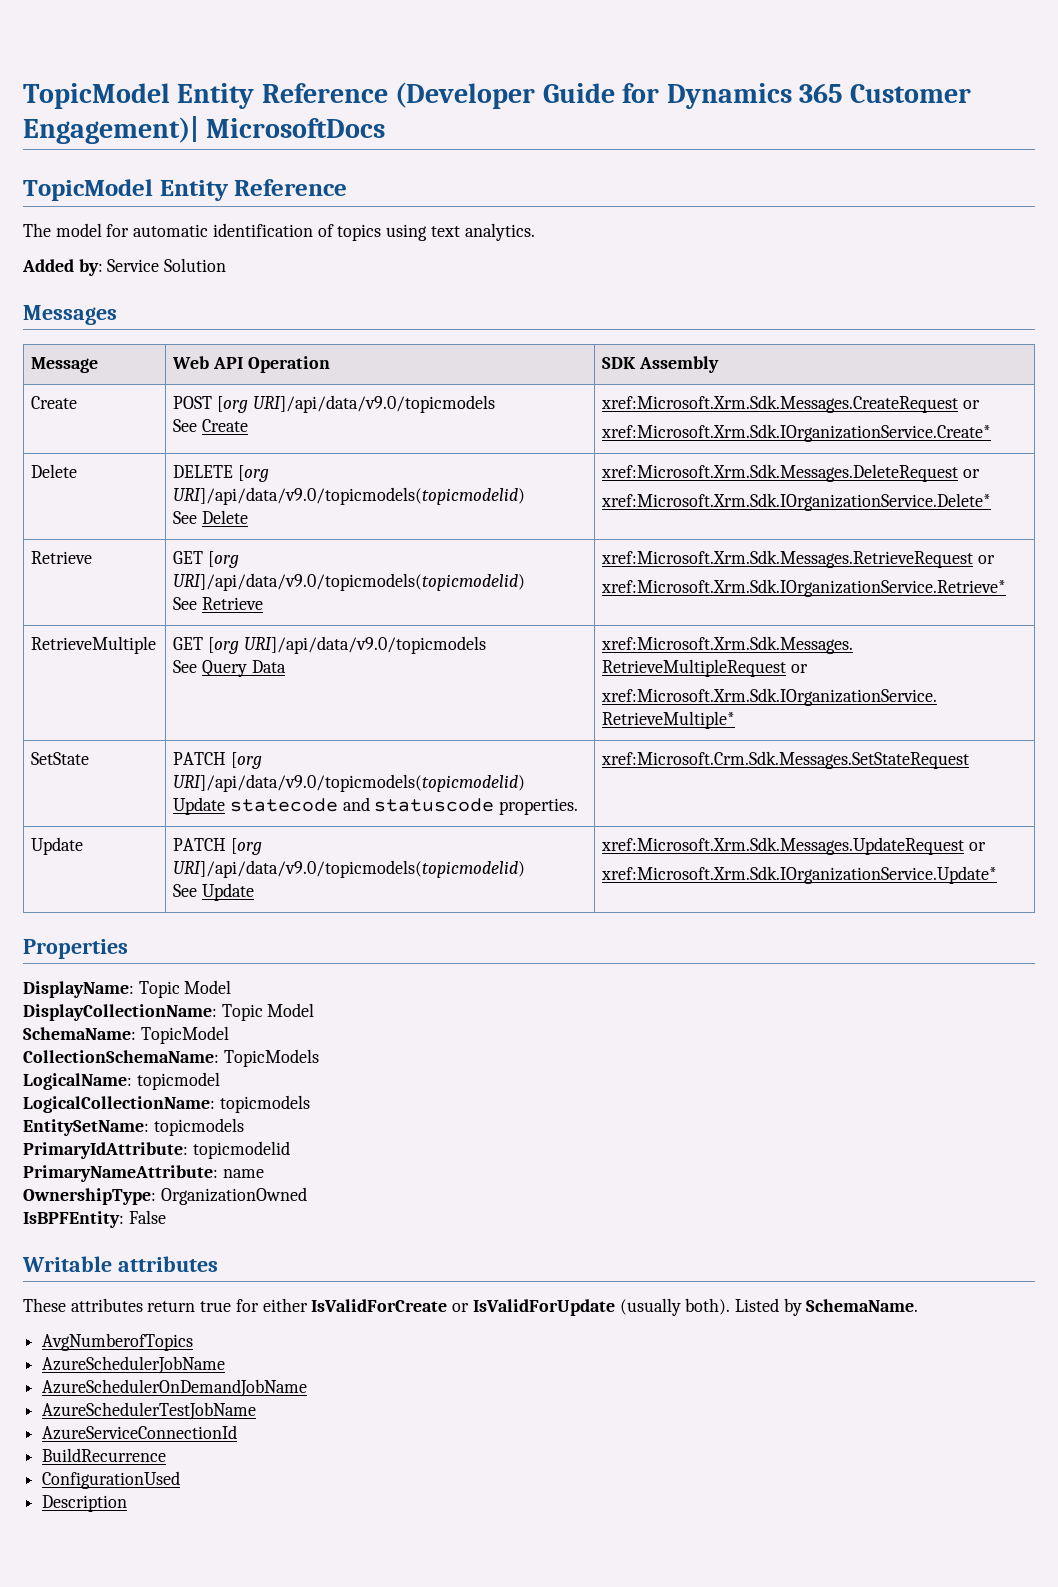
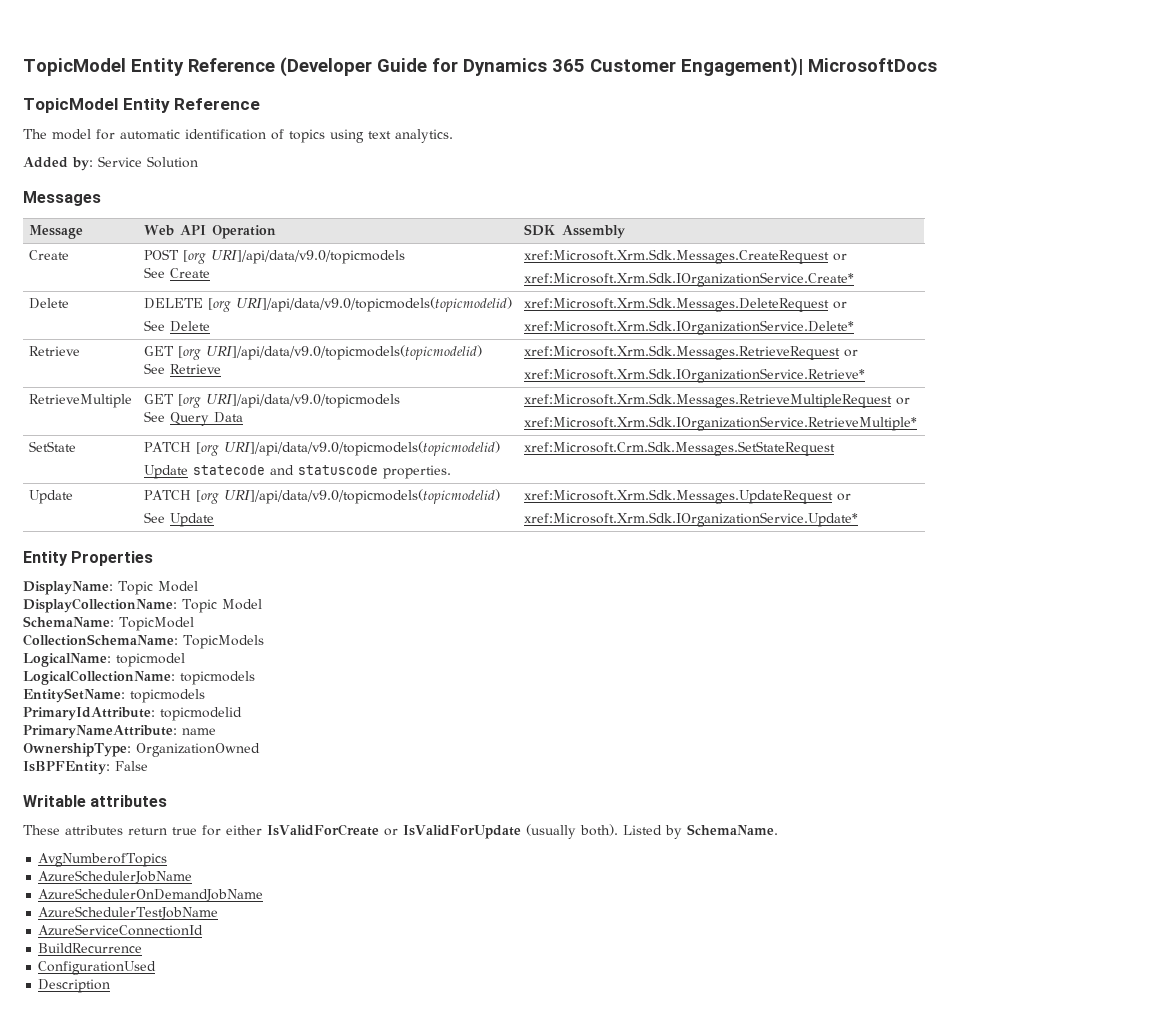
- Properties
+ Entity Properties

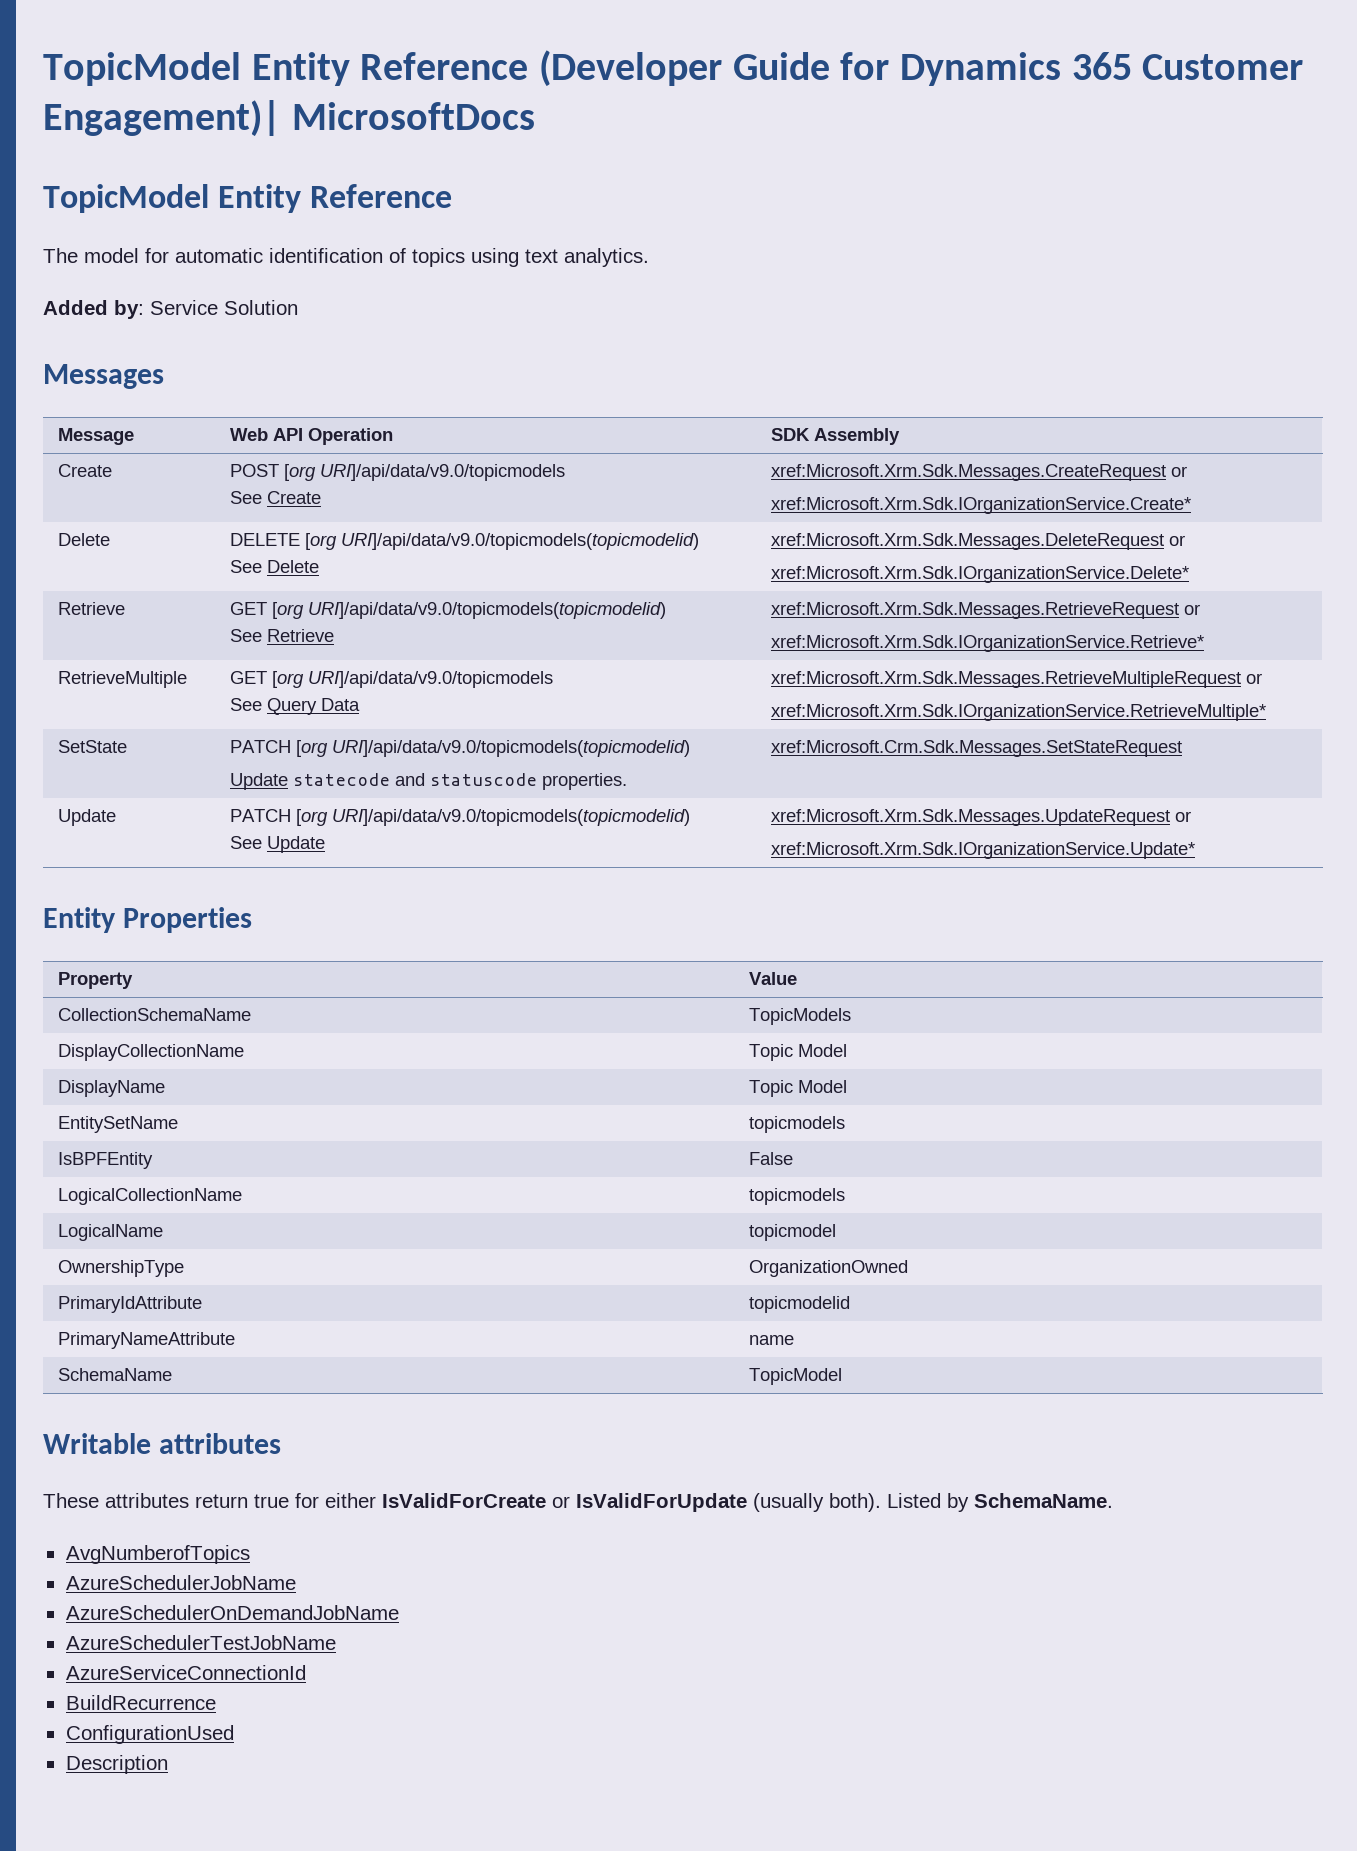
- DisplayName: Topic Model
- DisplayCollectionName: Topic Model
- SchemaName: TopicModel
- CollectionSchemaName: TopicModels
- LogicalName: topicmodel
- LogicalCollectionName: topicmodels
- EntitySetName: topicmodels
- PrimaryIdAttribute: topicmodelid
- PrimaryNameAttribute: name
- OwnershipType: OrganizationOwned
- IsBPFEntity: False
+ Property | Value
+ CollectionSchemaName | TopicModels
+ DisplayCollectionName | Topic Model
+ DisplayName | Topic Model
+ EntitySetName | topicmodels
+ IsBPFEntity | False
+ LogicalCollectionName | topicmodels
+ LogicalName | topicmodel
+ OwnershipType | OrganizationOwned
+ PrimaryIdAttribute | topicmodelid
+ PrimaryNameAttribute | name
+ SchemaName | TopicModel

